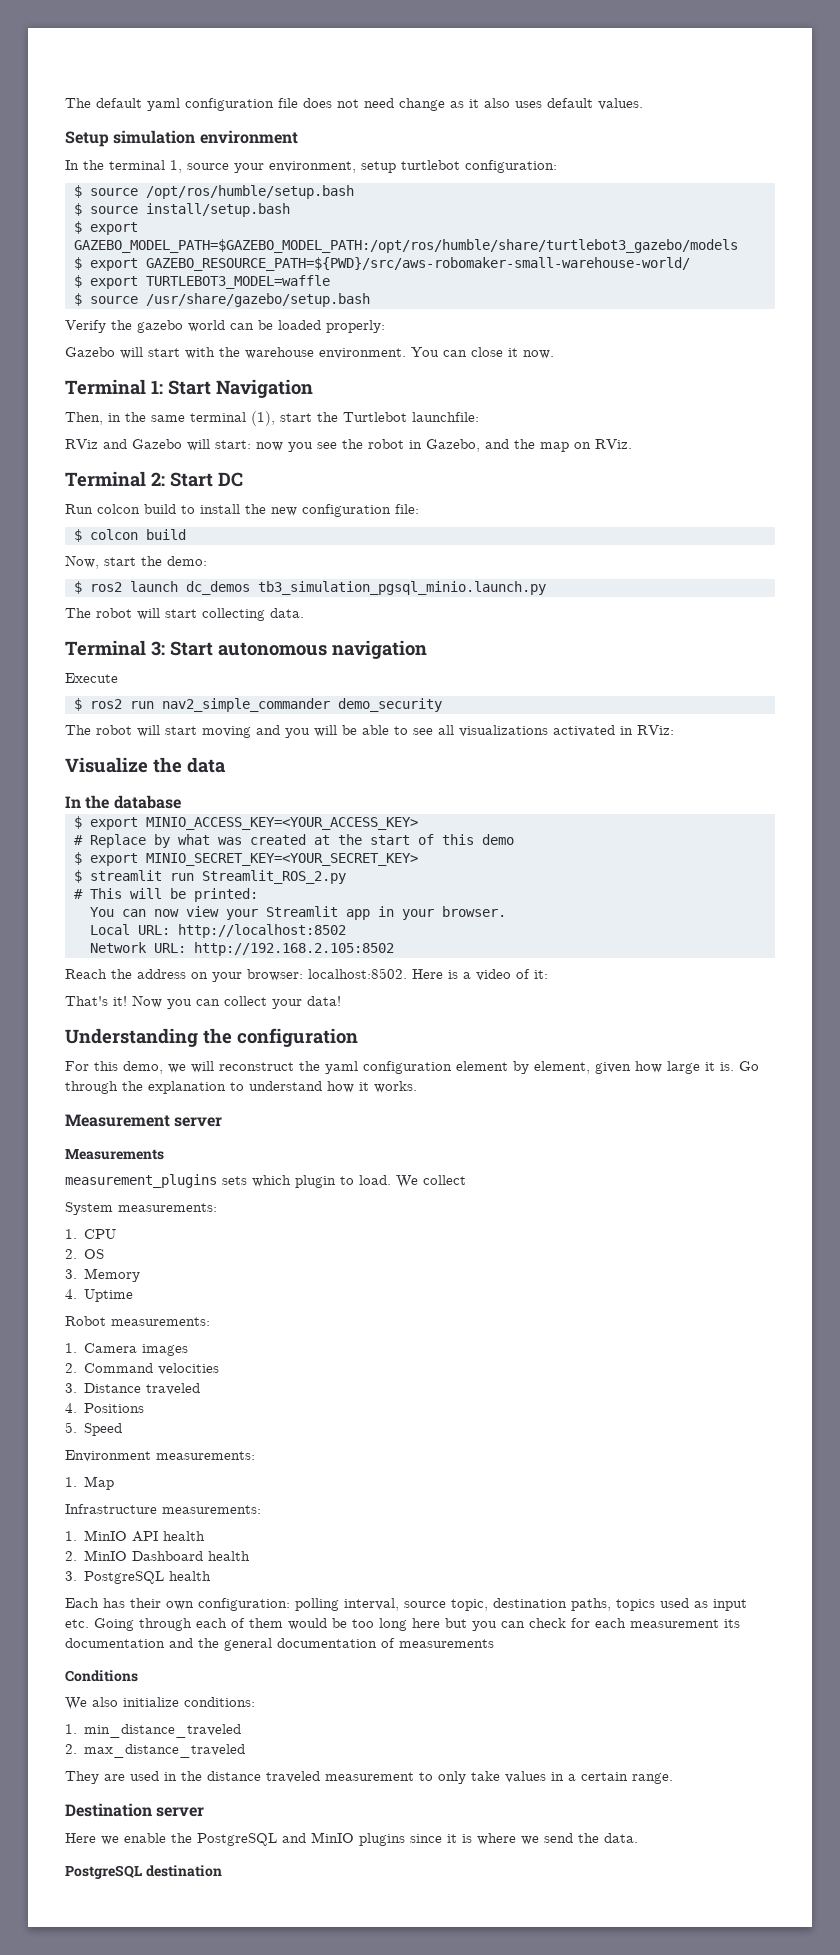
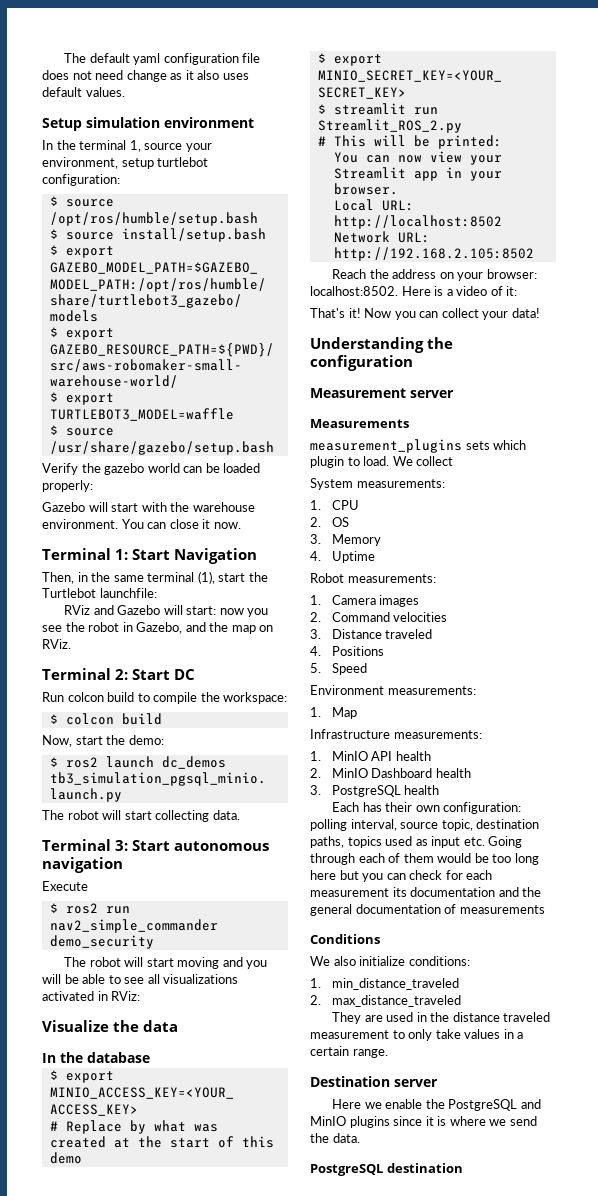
- Run colcon build to install the new configuration file:
+ Run colcon build to compile the workspace:
- For this demo, we will reconstruct the yaml configuration element by element, given how large it is. Go through the explanation to understand how it works.

